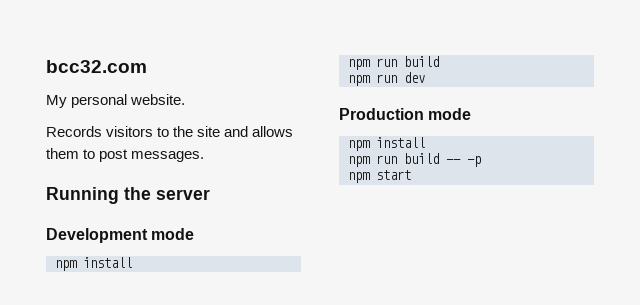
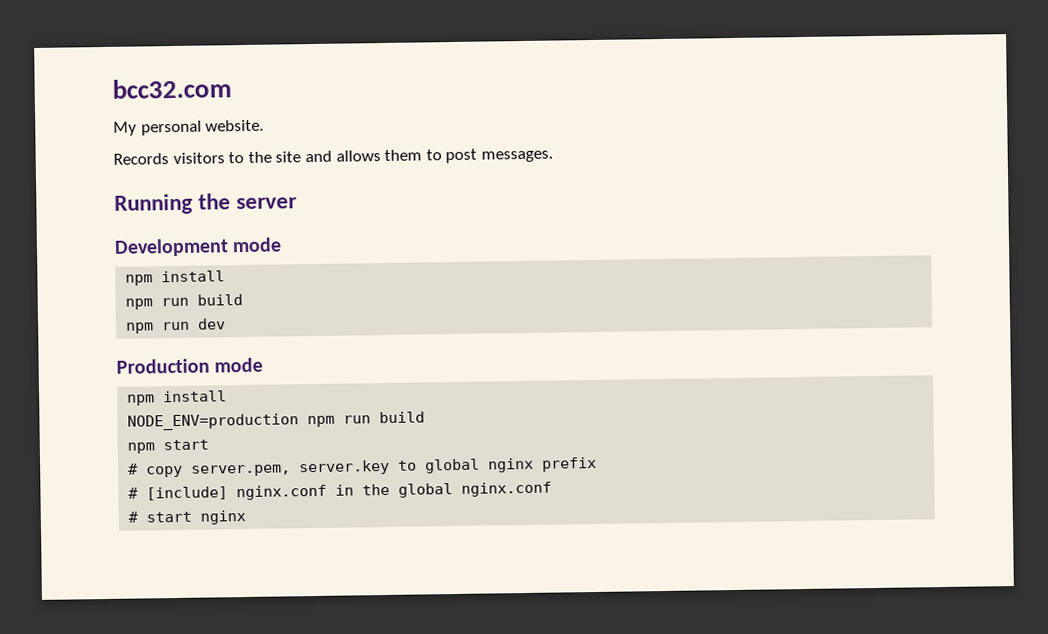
- npm run build -- -p
+ NODE_ENV=production npm run build
+ # copy server.pem, server.key to global nginx prefix
+ # [include] nginx.conf in the global nginx.conf
+ # start nginx

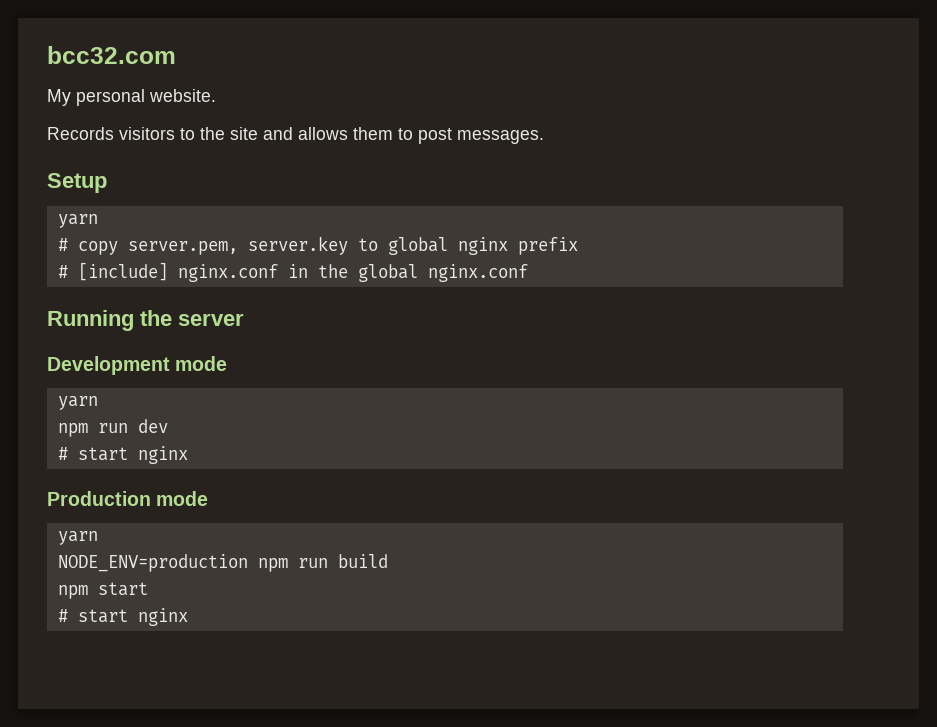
- Running the server
- Development mode
- npm install
- npm run build
- npm run dev
- Production mode
- npm install
- NODE_ENV=production npm run build
- npm start
+ Setup
+ yarn
+ Running the server
+ Development mode
+ yarn
+ npm run dev
+ # start nginx
+ Production mode
+ yarn
+ NODE_ENV=production npm run build
+ npm start

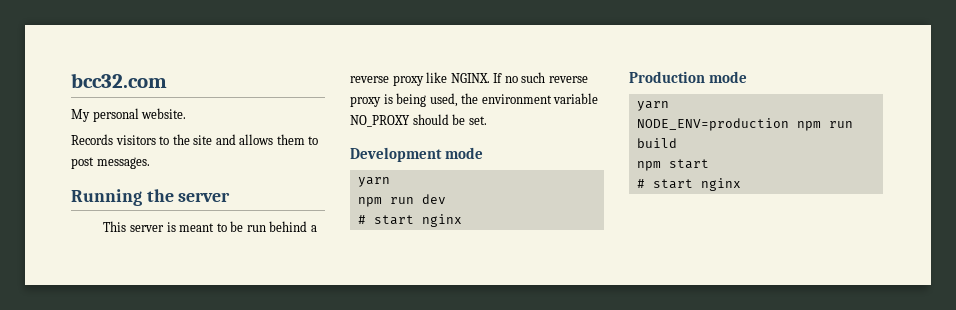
- Setup
- yarn
- # copy server.pem, server.key to global nginx prefix
- # [include] nginx.conf in the global nginx.conf
  Running the server
+ This server is meant to be run behind a reverse proxy like NGINX. If no such reverse proxy is being used, the environment variable NO_PROXY should be set.

